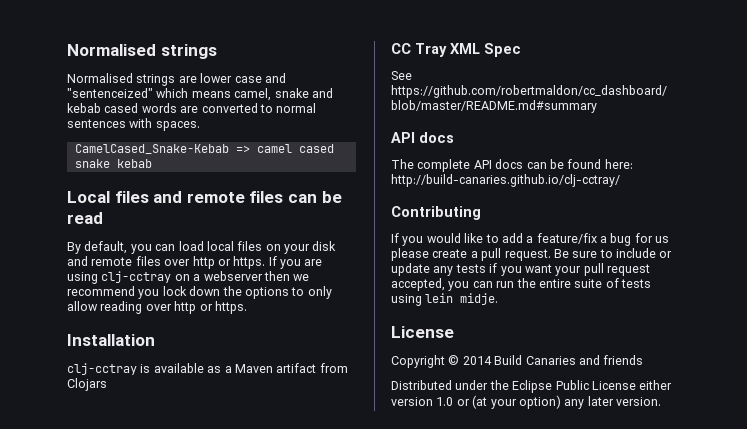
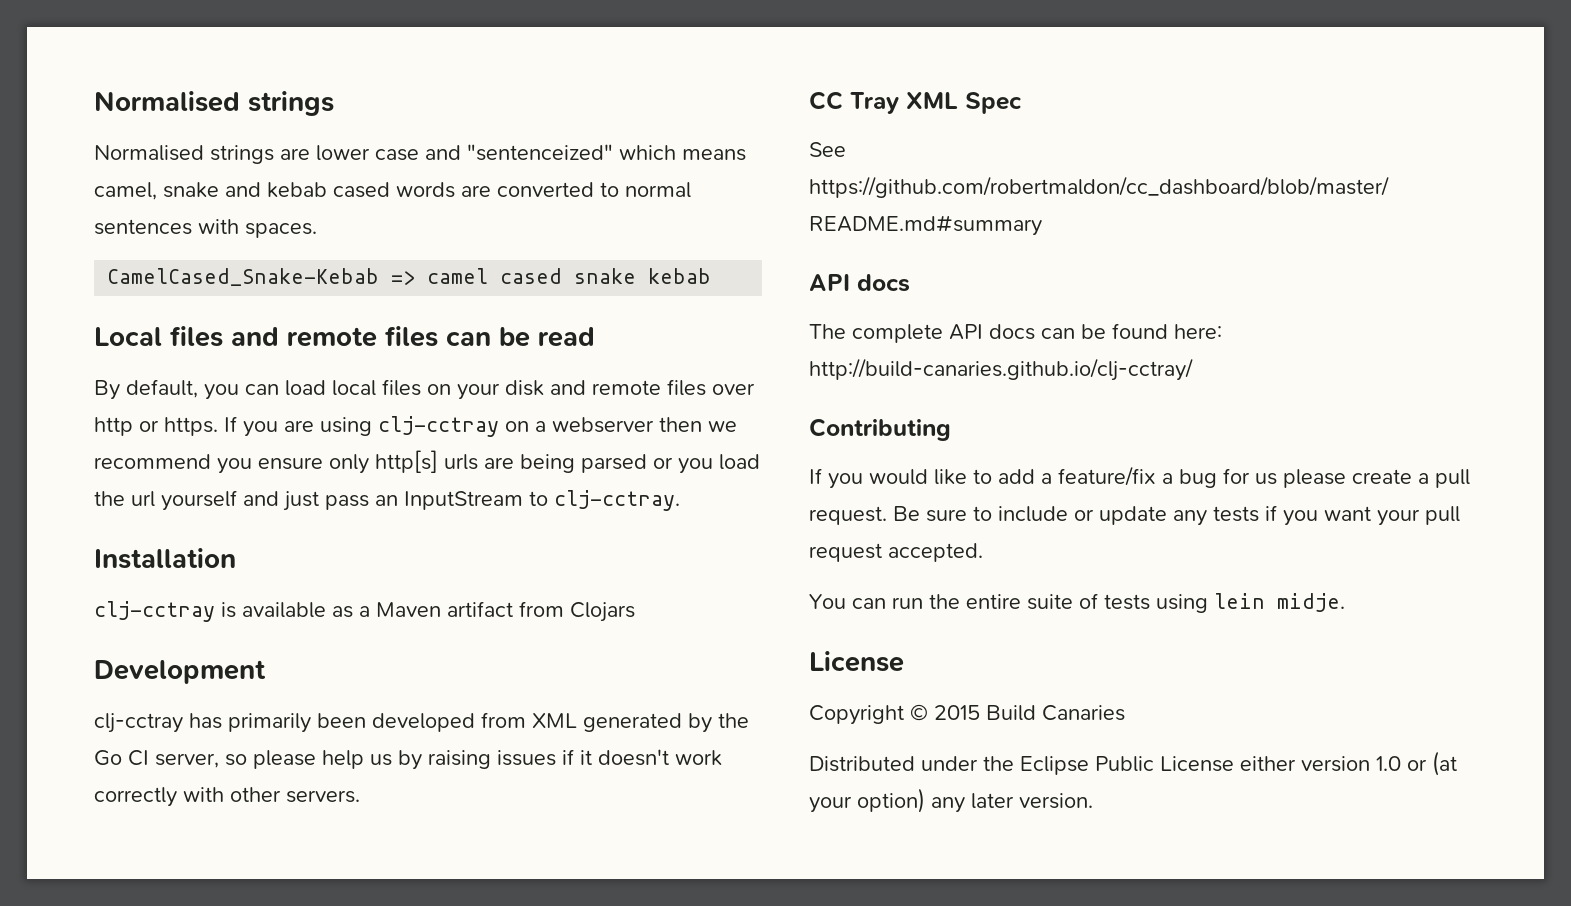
- If you are using clj-cctray on a webserver then we recommend you lock down the options to only allow reading over http or https.
+ If you are using clj-cctray on a webserver then we recommend you ensure only http[s] urls are being parsed or you load the url yourself and just pass an InputStream to clj-cctray.
+ Development
+ clj-cctray has primarily been developed from XML generated by the Go CI server, so please help us by raising issues if it doesn't work correctly with other servers.
- Be sure to include or update any tests if you want your pull request accepted, you can run the entire suite of tests using lein midje.
+ Be sure to include or update any tests if you want your pull request accepted.
+ You can run the entire suite of tests using lein midje.
- Copyright © 2014 Build Canaries and friends
+ Copyright © 2015 Build Canaries

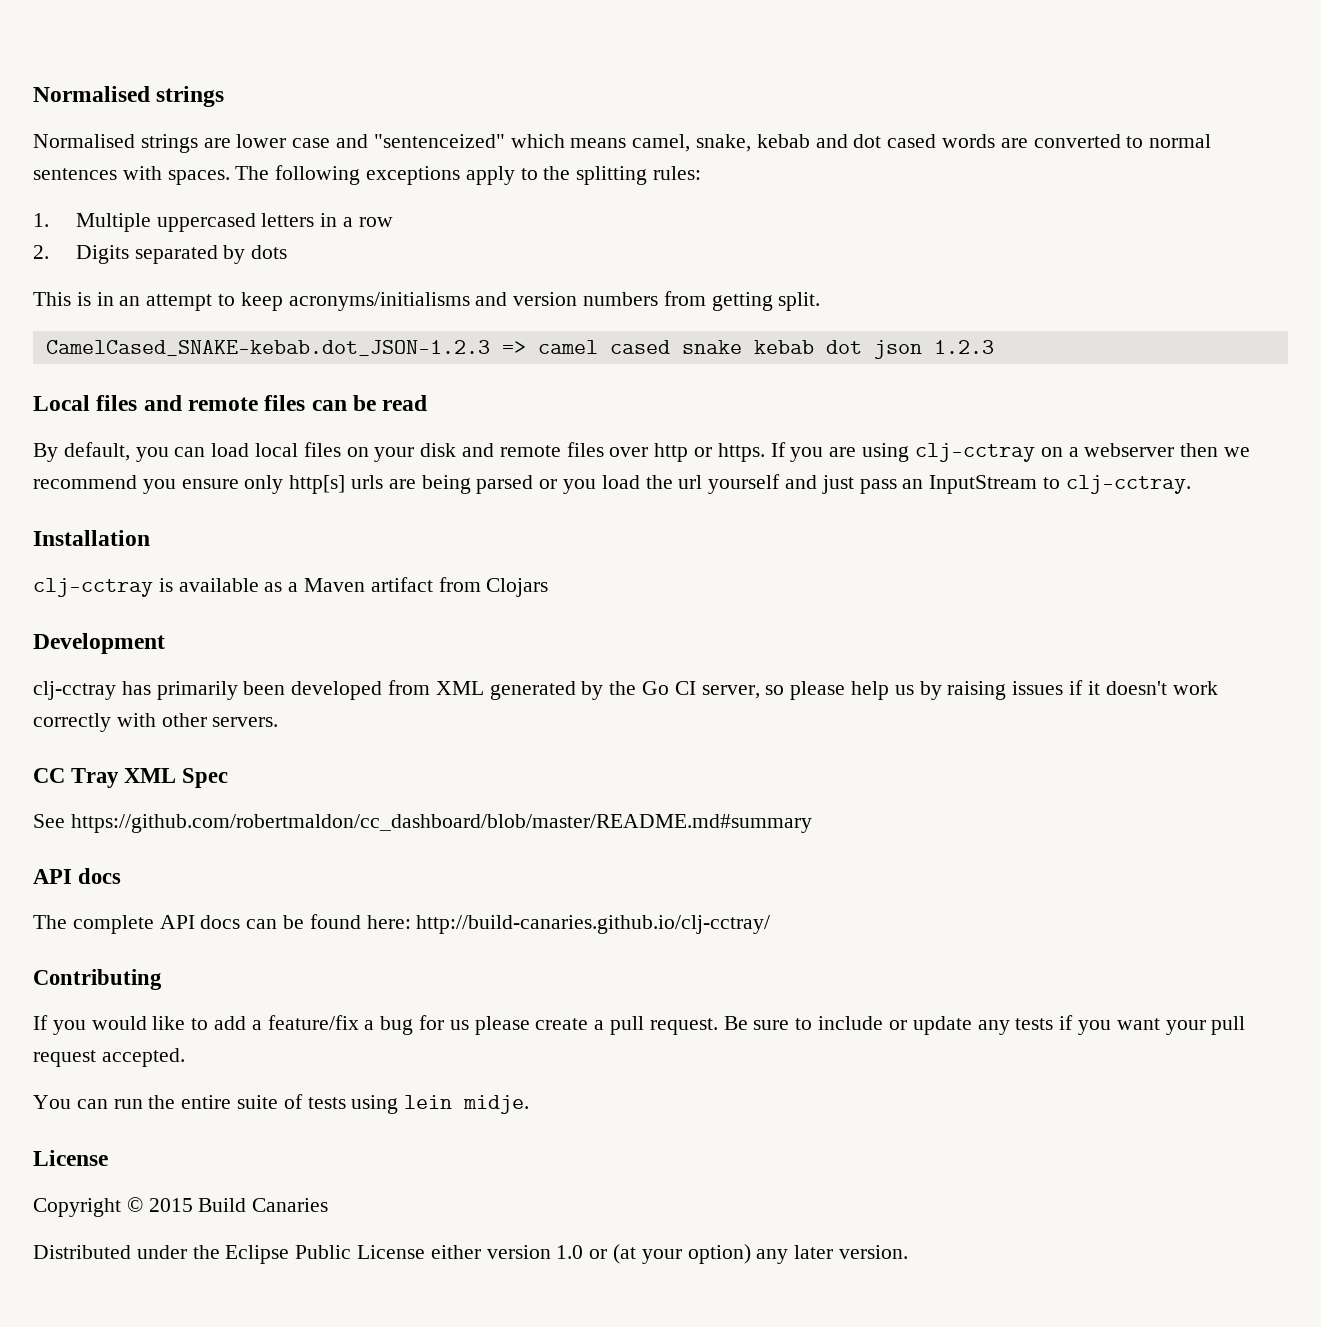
- Normalised strings are lower case and "sentenceized" which means camel, snake and kebab cased words are converted to normal sentences with spaces.
- CamelCased_Snake-Kebab => camel cased snake kebab
+ Normalised strings are lower case and "sentenceized" which means camel, snake, kebab and dot cased words are converted to normal sentences with spaces. The following exceptions apply to the splitting rules:
+ 1. Multiple uppercased letters in a row
+ 2. Digits separated by dots
+ This is in an attempt to keep acronyms/initialisms and version numbers from getting split.
+ CamelCased_SNAKE-kebab.dot_JSON-1.2.3 => camel cased snake kebab dot json 1.2.3

